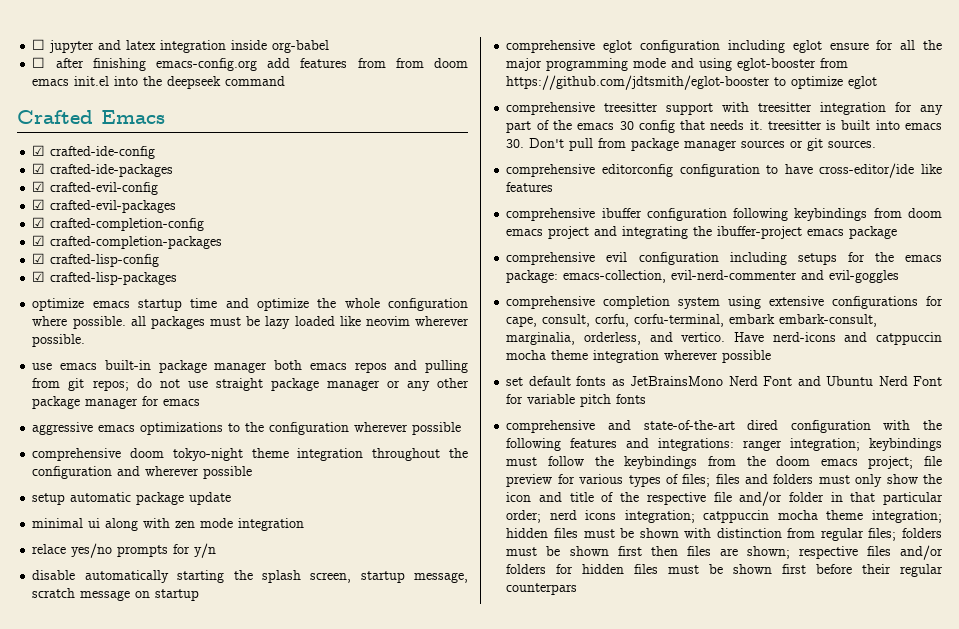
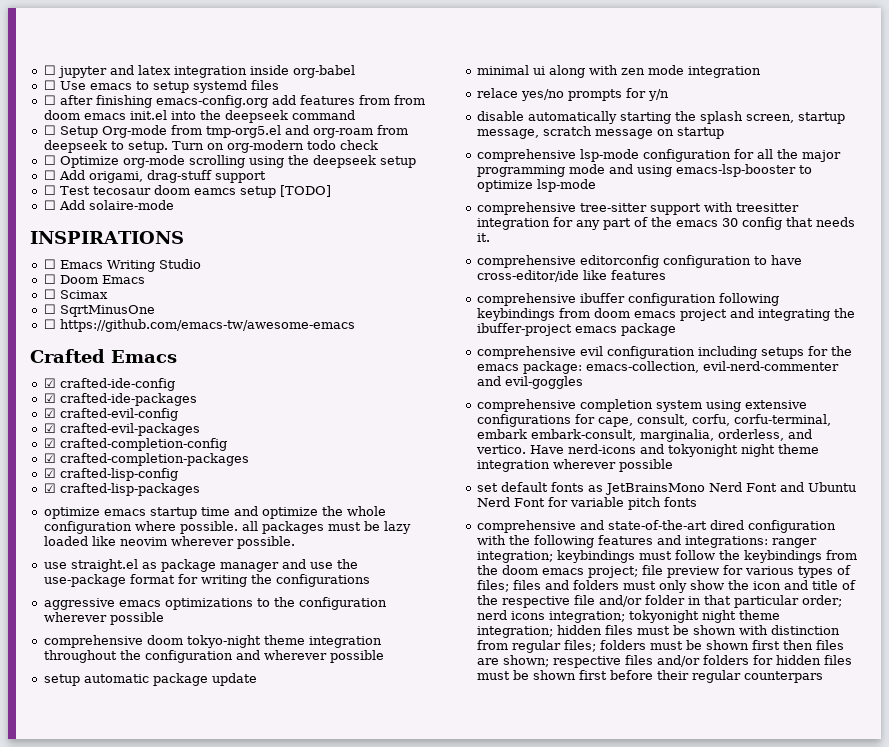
+ ☐ Use emacs to setup systemd files
+ ☐ Setup Org-mode from tmp-org5.el and org-roam from deepseek to setup. Turn on org-modern todo check
+ ☐ Optimize org-mode scrolling using the deepseek setup
+ ☐ Add origami, drag-stuff support
+ ☐ Test tecosaur doom eamcs setup [TODO]
+ ☐ Add solaire-mode
+ INSPIRATIONS
+ ☐ Emacs Writing Studio
+ ☐ Doom Emacs
+ ☐ Scimax
+ ☐ SqrtMinusOne
+ ☐ https://github.com/emacs-tw/awesome-emacs
- use emacs built-in package manager both emacs repos and pulling from git repos; do not use straight package manager or any other package manager for emacs
+ use straight.el as package manager and use the use-package format for writing the configurations
- comprehensive eglot configuration including eglot ensure for all the major programming mode and using eglot-booster from https://github.com/jdtsmith/eglot-booster to optimize eglot
- comprehensive treesitter support with treesitter integration for any part of the emacs 30 config that needs it. treesitter is built into emacs 30. Don't pull from package manager sources or git sources.
+ comprehensive lsp-mode configuration for all the major programming mode and using emacs-lsp-booster to optimize lsp-mode
+ comprehensive tree-sitter support with treesitter integration for any part of the emacs 30 config that needs it.
- Have nerd-icons and catppuccin mocha theme integration wherever possible
+ Have nerd-icons and tokyonight night theme integration wherever possible
- catppuccin mocha theme integration;
+ tokyonight night theme integration;

